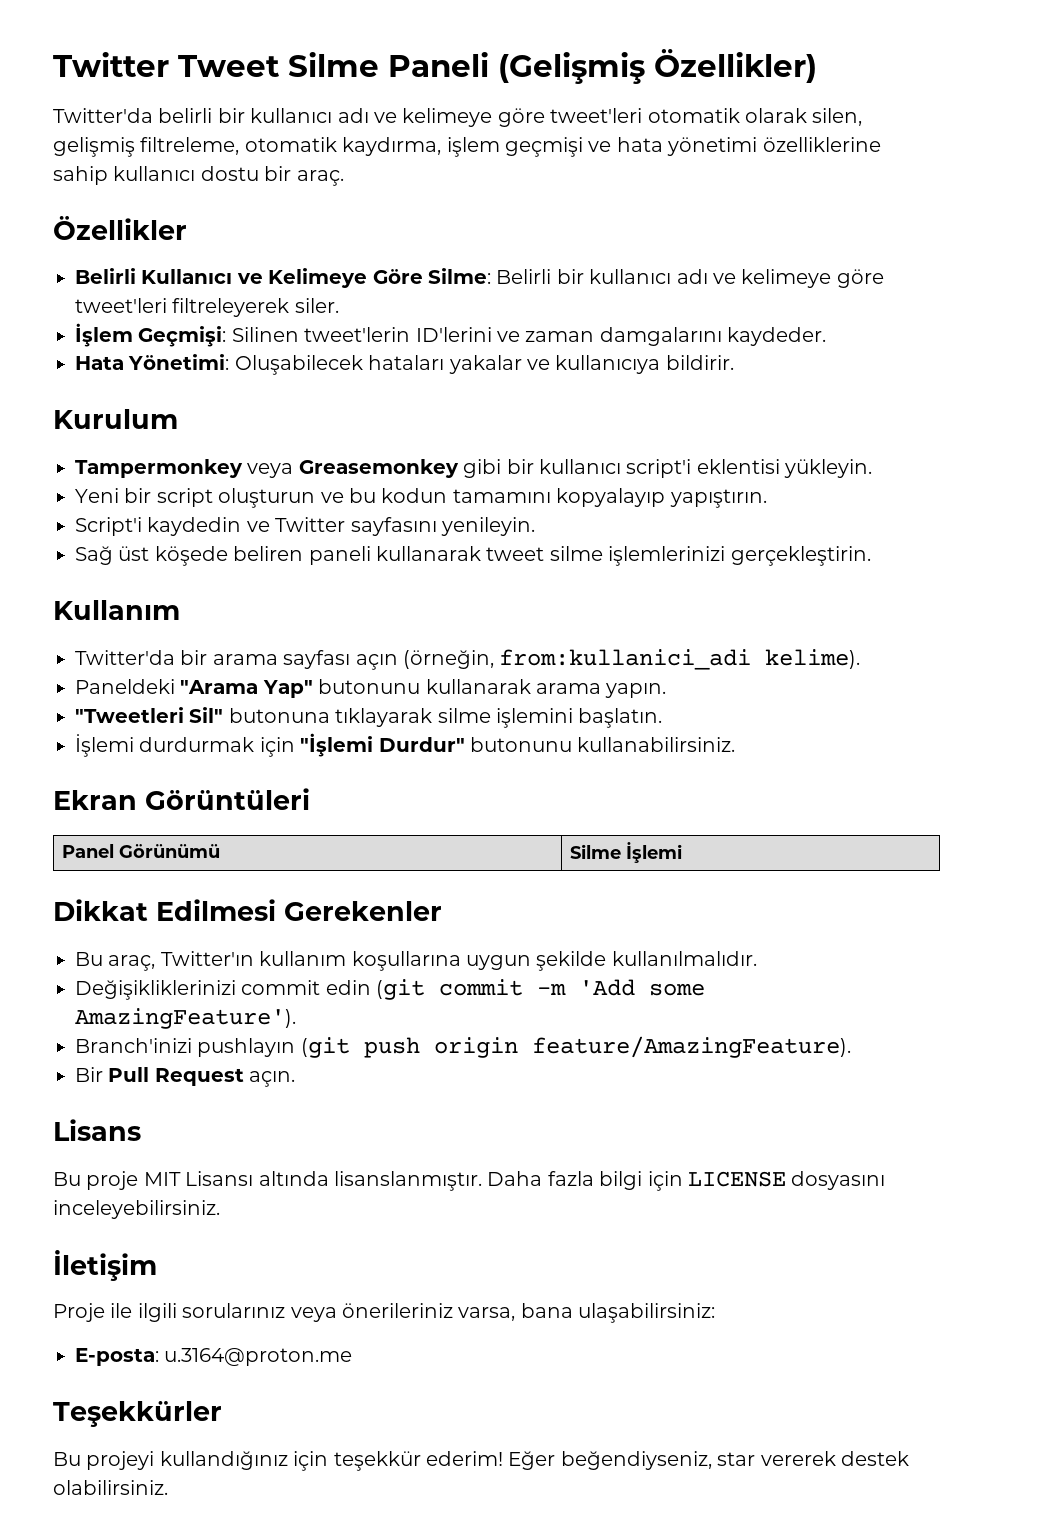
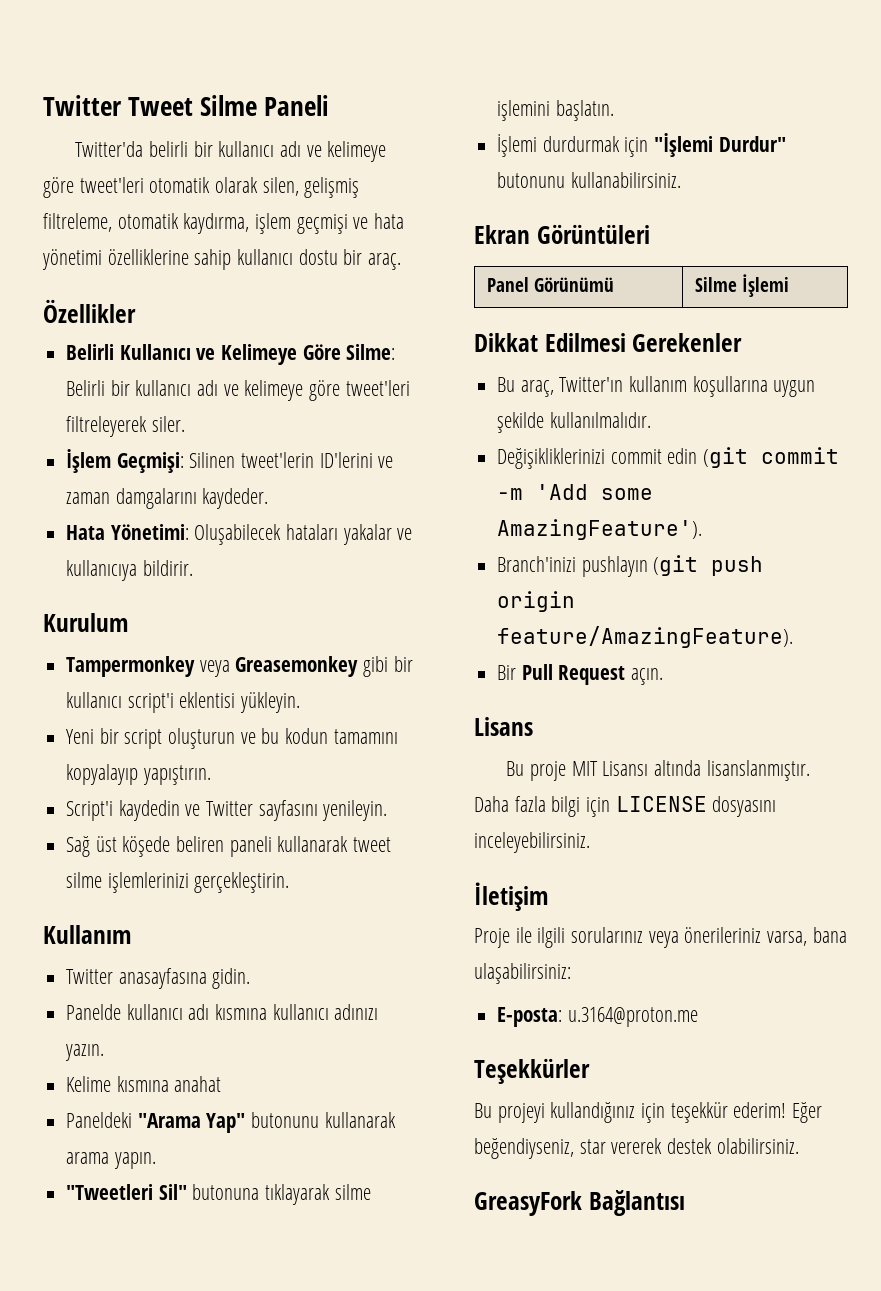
- Twitter Tweet Silme Paneli (Gelişmiş Özellikler)
+ Twitter Tweet Silme Paneli
- Twitter'da bir arama sayfası açın (örneğin, from:kullanici_adi kelime).
+ Twitter anasayfasına gidin.
+ Panelde kullanıcı adı kısmına kullanıcı adınızı yazın.
+ Kelime kısmına anahat
+ GreasyFork Bağlantısı

